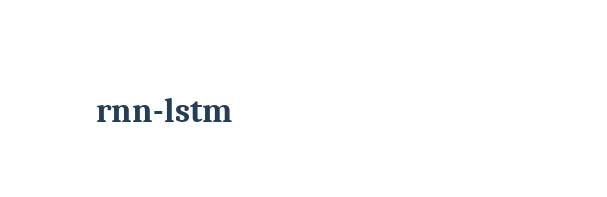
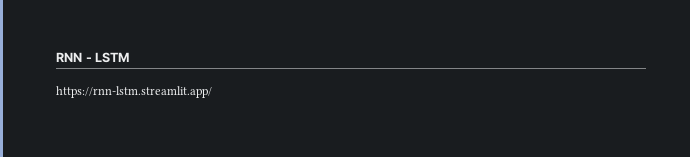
- rnn-lstm
+ RNN - LSTM
+ https://rnn-lstm.streamlit.app/

